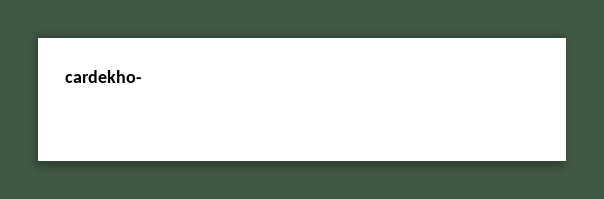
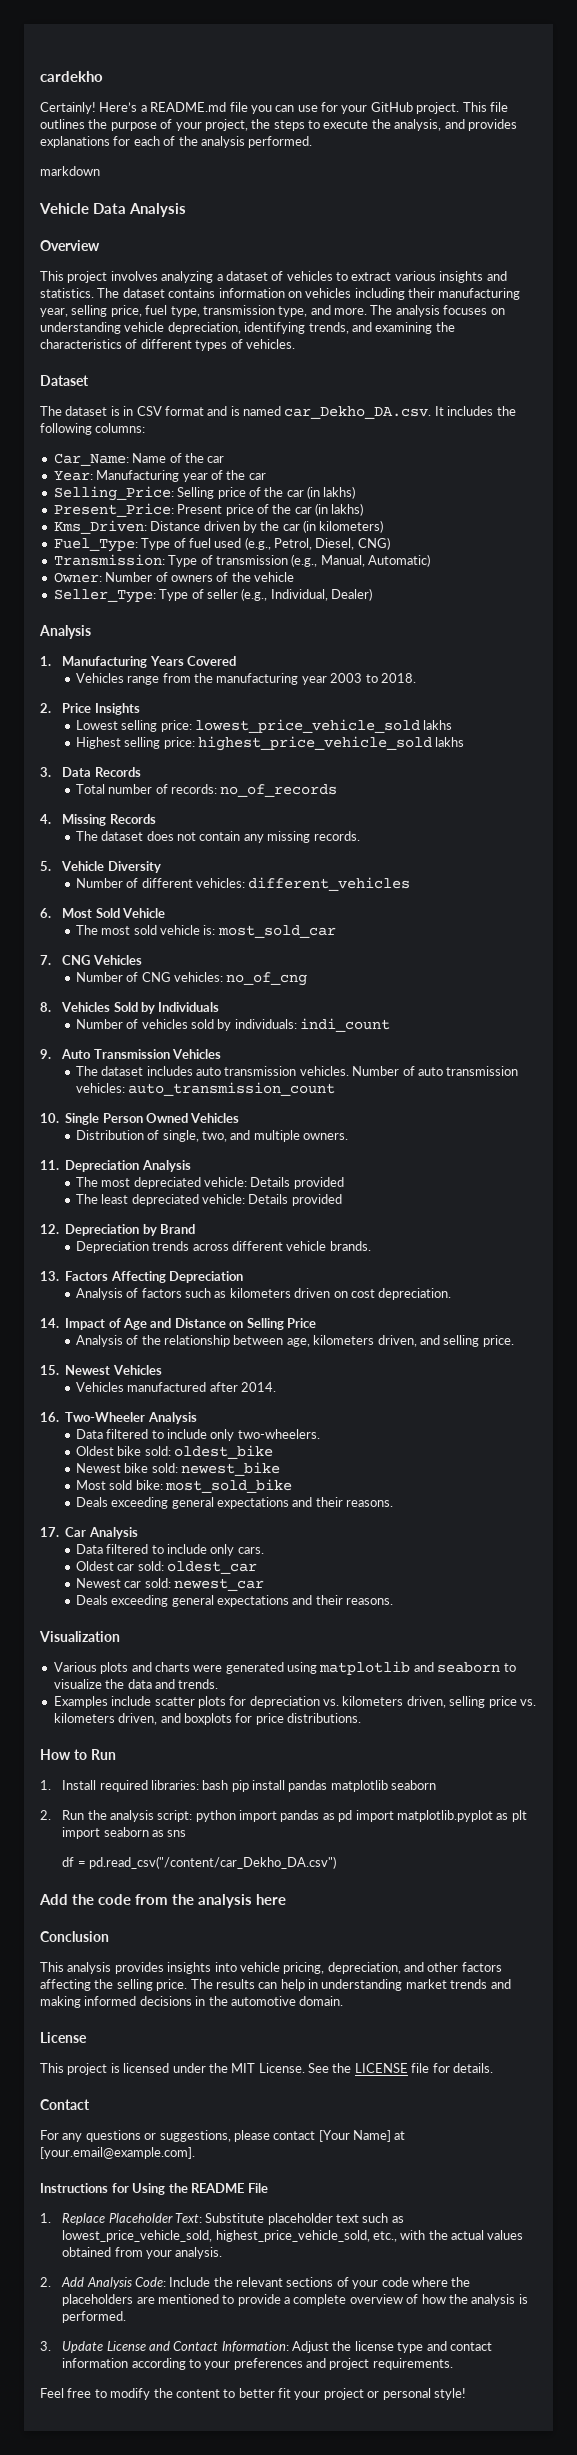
- cardekho-
+ cardekho
+ Certainly! Here’s a README.md file you can use for your GitHub project. This file outlines the purpose of your project, the steps to execute the analysis, and provides explanations for each of the analysis performed.
+ markdown
+ Vehicle Data Analysis
+ Overview
+ This project involves analyzing a dataset of vehicles to extract various insights and statistics. The dataset contains information on vehicles including their manufacturing year, selling price, fuel type, transmission type, and more. The analysis focuses on understanding vehicle depreciation, identifying trends, and examining the characteristics of different types of vehicles.
+ Dataset
+ The dataset is in CSV format and is named car_Dekho_DA.csv. It includes the following columns:
+ Car_Name: Name of the car
+ Year: Manufacturing year of the car
+ Selling_Price: Selling price of the car (in lakhs)
+ Present_Price: Present price of the car (in lakhs)
+ Kms_Driven: Distance driven by the car (in kilometers)
+ Fuel_Type: Type of fuel used (e.g., Petrol, Diesel, CNG)
+ Transmission: Type of transmission (e.g., Manual, Automatic)
+ Owner: Number of owners of the vehicle
+ Seller_Type: Type of seller (e.g., Individual, Dealer)
+ Analysis
+ 1. Manufacturing Years Covered
+ Vehicles range from the manufacturing year 2003 to 2018.
+ 2. Price Insights
+ Lowest selling price: lowest_price_vehicle_sold lakhs
+ Highest selling price: highest_price_vehicle_sold lakhs
+ 3. Data Records
+ Total number of records: no_of_records
+ 4. Missing Records
+ The dataset does not contain any missing records.
+ 5. Vehicle Diversity
+ Number of different vehicles: different_vehicles
+ 6. Most Sold Vehicle
+ The most sold vehicle is: most_sold_car
+ 7. CNG Vehicles
+ Number of CNG vehicles: no_of_cng
+ 8. Vehicles Sold by Individuals
+ Number of vehicles sold by individuals: indi_count
+ 9. Auto Transmission Vehicles
+ The dataset includes auto transmission vehicles. Number of auto transmission vehicles: auto_transmission_count
+ 10. Single Person Owned Vehicles
+ Distribution of single, two, and multiple owners.
+ 11. Depreciation Analysis
+ The most depreciated vehicle: Details provided
+ The least depreciated vehicle: Details provided
+ 12. Depreciation by Brand
+ Depreciation trends across different vehicle brands.
+ 13. Factors Affecting Depreciation
+ Analysis of factors such as kilometers driven on cost depreciation.
+ 14. Impact of Age and Distance on Selling Price
+ Analysis of the relationship between age, kilometers driven, and selling price.
+ 15. Newest Vehicles
+ Vehicles manufactured after 2014.
+ 16. Two-Wheeler Analysis
+ Data filtered to include only two-wheelers.
+ Oldest bike sold: oldest_bike
+ Newest bike sold: newest_bike
+ Most sold bike: most_sold_bike
+ Deals exceeding general expectations and their reasons.
+ 17. Car Analysis
+ Data filtered to include only cars.
+ Oldest car sold: oldest_car
+ Newest car sold: newest_car
+ Deals exceeding general expectations and their reasons.
+ Visualization
+ Various plots and charts were generated using matplotlib and seaborn to visualize the data and trends.
+ Examples include scatter plots for depreciation vs. kilometers driven, selling price vs. kilometers driven, and boxplots for price distributions.
+ How to Run
+ 1. Install required libraries: bash pip install pandas matplotlib seaborn
+ 2. Run the analysis script: python import pandas as pd import matplotlib.pyplot as plt import seaborn as sns
+ df = pd.read_csv("/content/car_Dekho_DA.csv")
+ Add the code from the analysis here
+ Conclusion
+ This analysis provides insights into vehicle pricing, depreciation, and other factors affecting the selling price. The results can help in understanding market trends and making informed decisions in the automotive domain.
+ License
+ This project is licensed under the MIT License. See the LICENSE file for details.
+ Contact
+ For any questions or suggestions, please contact [Your Name] at [your.email@example.com].
+ Instructions for Using the README File
+ 1. Replace Placeholder Text: Substitute placeholder text such as lowest_price_vehicle_sold, highest_price_vehicle_sold, etc., with the actual values obtained from your analysis.
+ 2. Add Analysis Code: Include the relevant sections of your code where the placeholders are mentioned to provide a complete overview of how the analysis is performed.
+ 3. Update License and Contact Information: Adjust the license type and contact information according to your preferences and project requirements.
+ Feel free to modify the content to better fit your project or personal style!

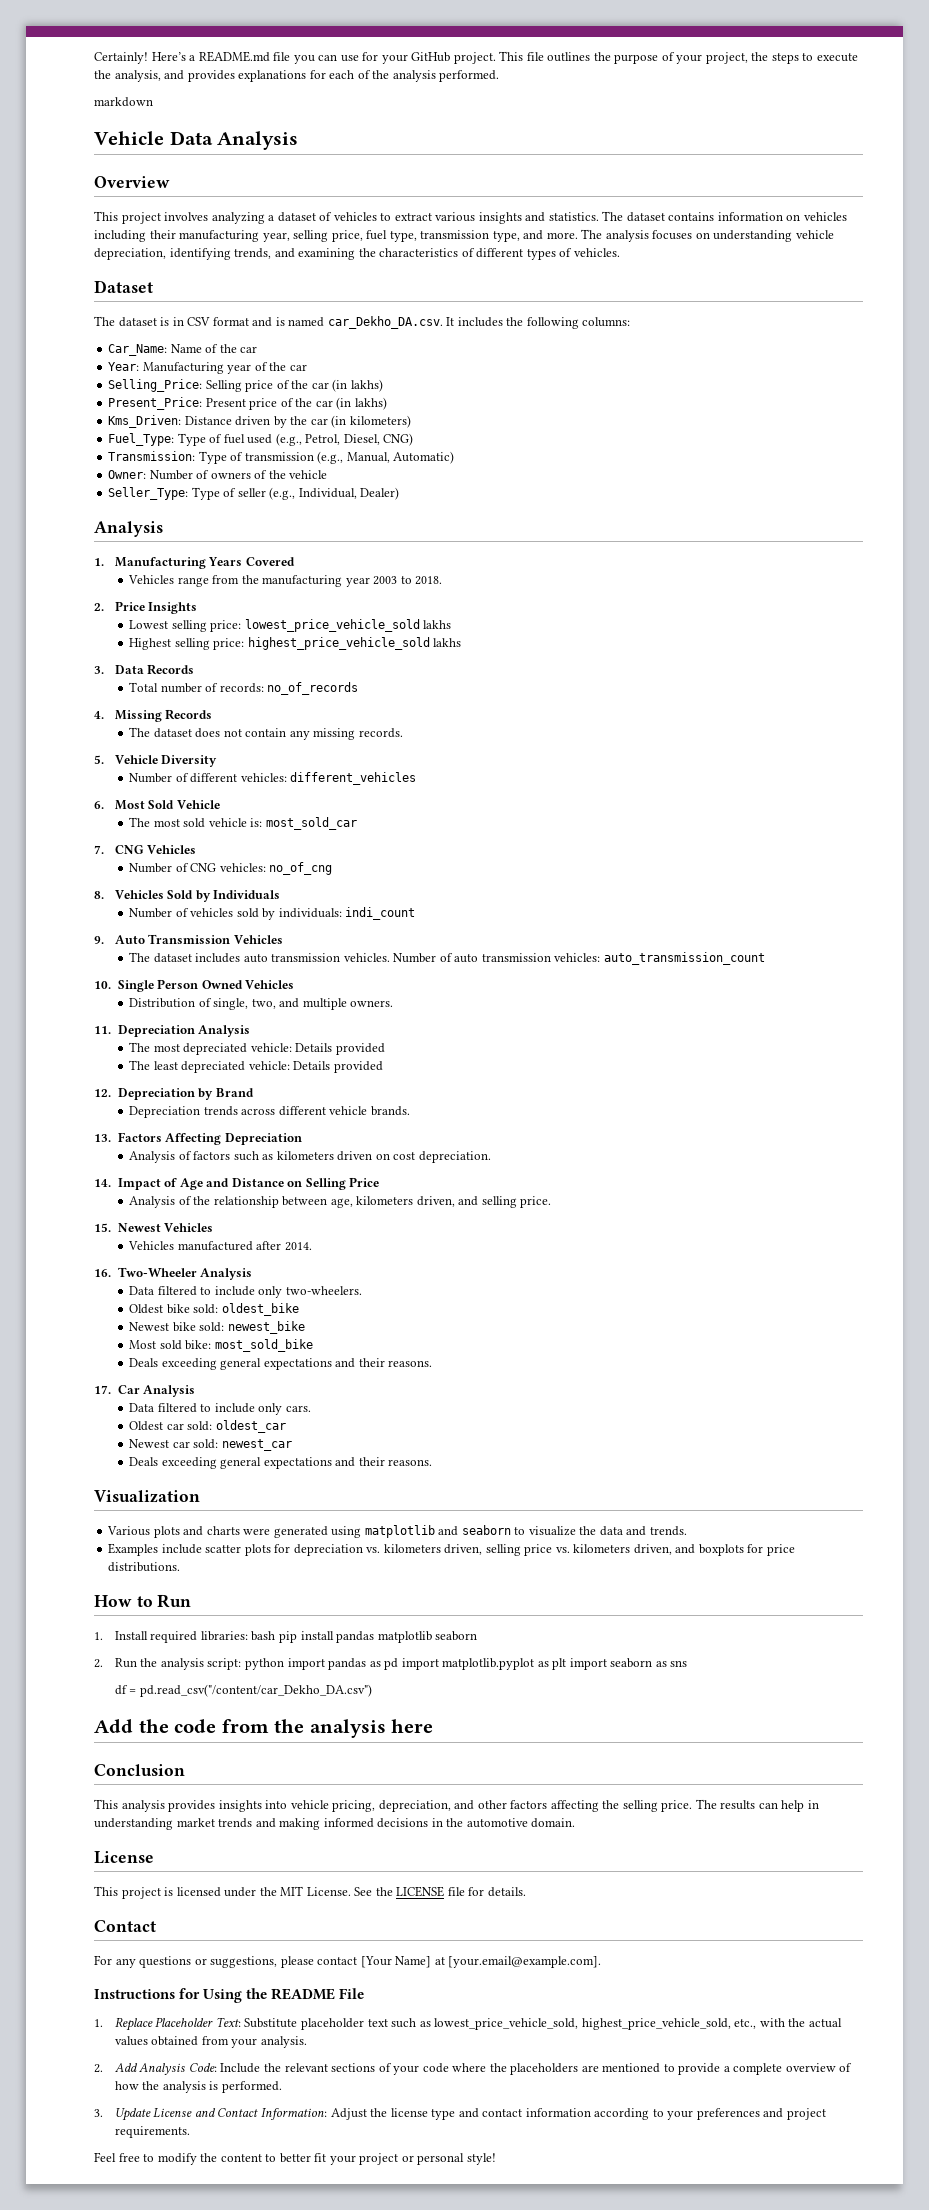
- cardekho

